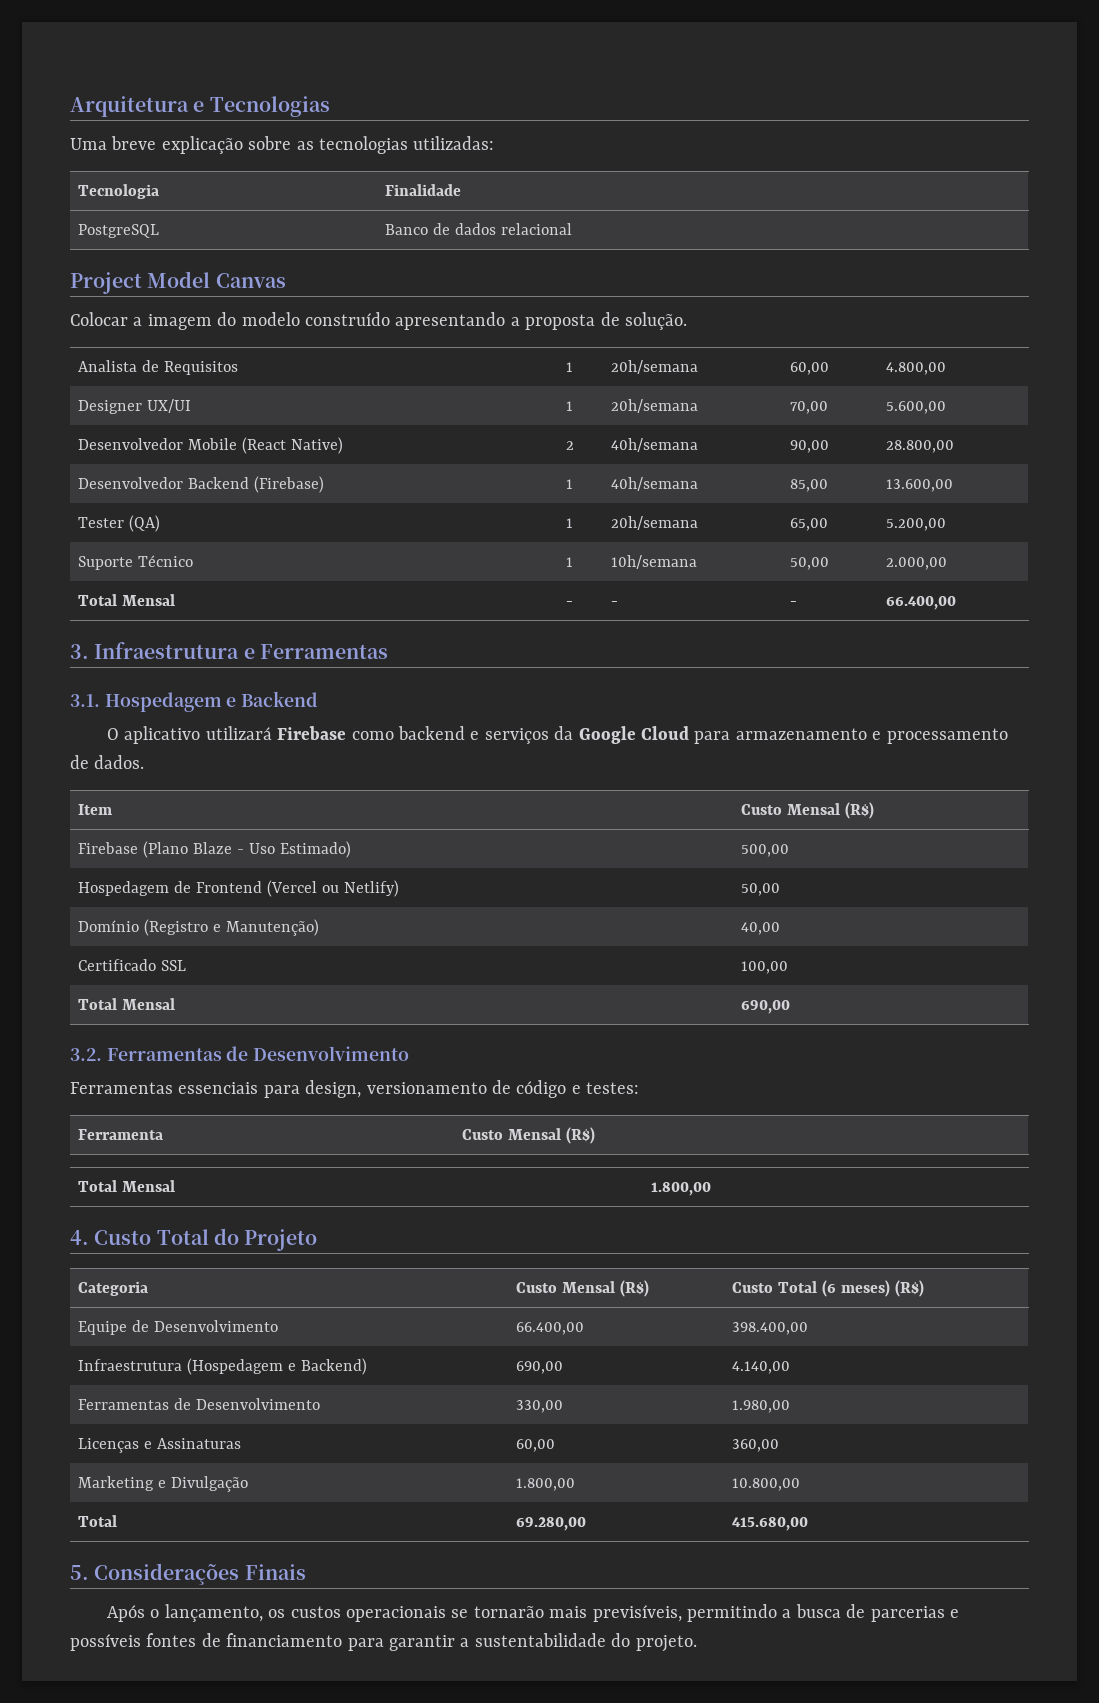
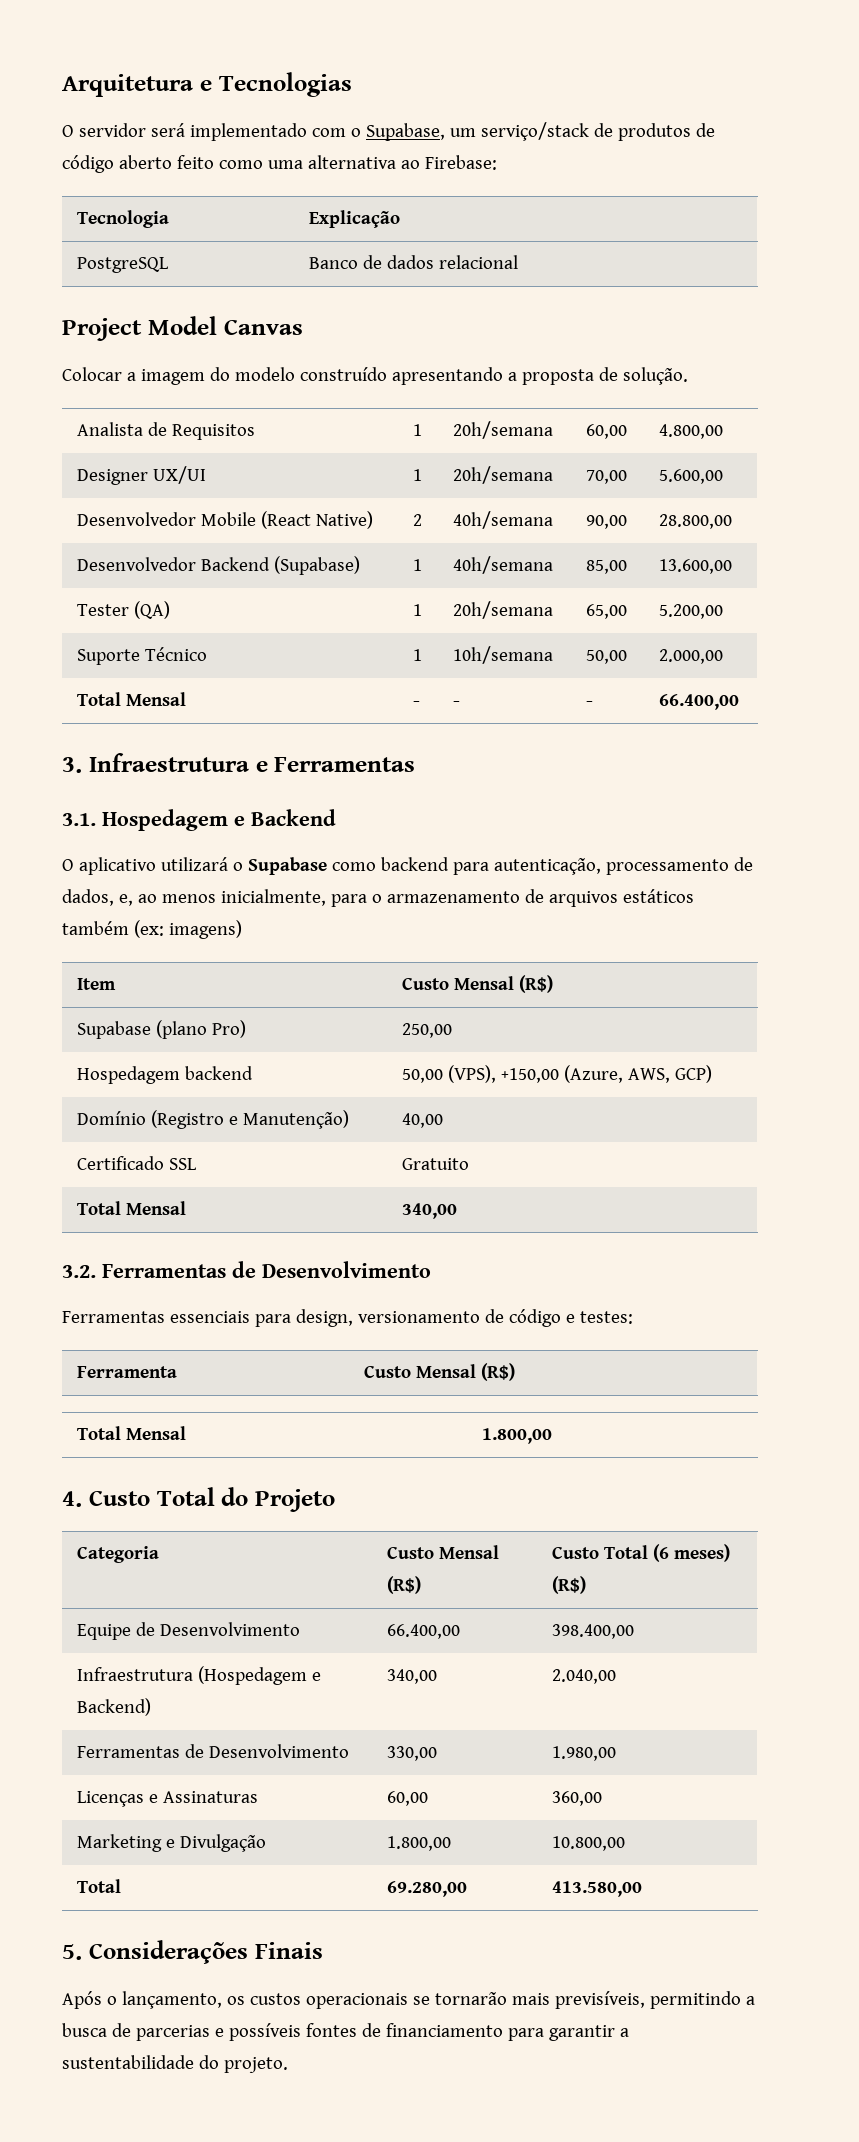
- Uma breve explicação sobre as tecnologias utilizadas:
+ O servidor será implementado com o Supabase, um serviço/stack de produtos de código aberto feito como uma alternativa ao Firebase:
- Tecnologia | Finalidade
+ Tecnologia | Explicação
- Desenvolvedor Backend (Firebase) | 1 | 40h/semana | 85,00 | 13.600,00
+ Desenvolvedor Backend (Supabase) | 1 | 40h/semana | 85,00 | 13.600,00
- O aplicativo utilizará Firebase como backend e serviços da Google Cloud para armazenamento e processamento de dados.
+ O aplicativo utilizará o Supabase como backend para autenticação, processamento de dados, e, ao menos inicialmente, para o armazenamento de arquivos estáticos também (ex: imagens)
  Item | Custo Mensal (R$)
- Firebase (Plano Blaze - Uso Estimado) | 500,00
- Hospedagem de Frontend (Vercel ou Netlify) | 50,00
+ Supabase (plano Pro) | 250,00
+ Hospedagem backend | 50,00 (VPS), +150,00 (Azure, AWS, GCP)
- Certificado SSL | 100,00
- Total Mensal | 690,00
+ Certificado SSL | Gratuito
+ Total Mensal | 340,00
- Infraestrutura (Hospedagem e Backend) | 690,00 | 4.140,00
+ Infraestrutura (Hospedagem e Backend) | 340,00 | 2.040,00
- Total | 69.280,00 | 415.680,00
+ Total | 69.280,00 | 413.580,00

